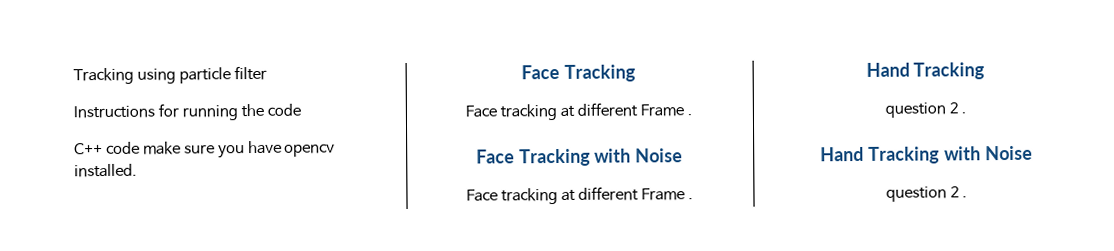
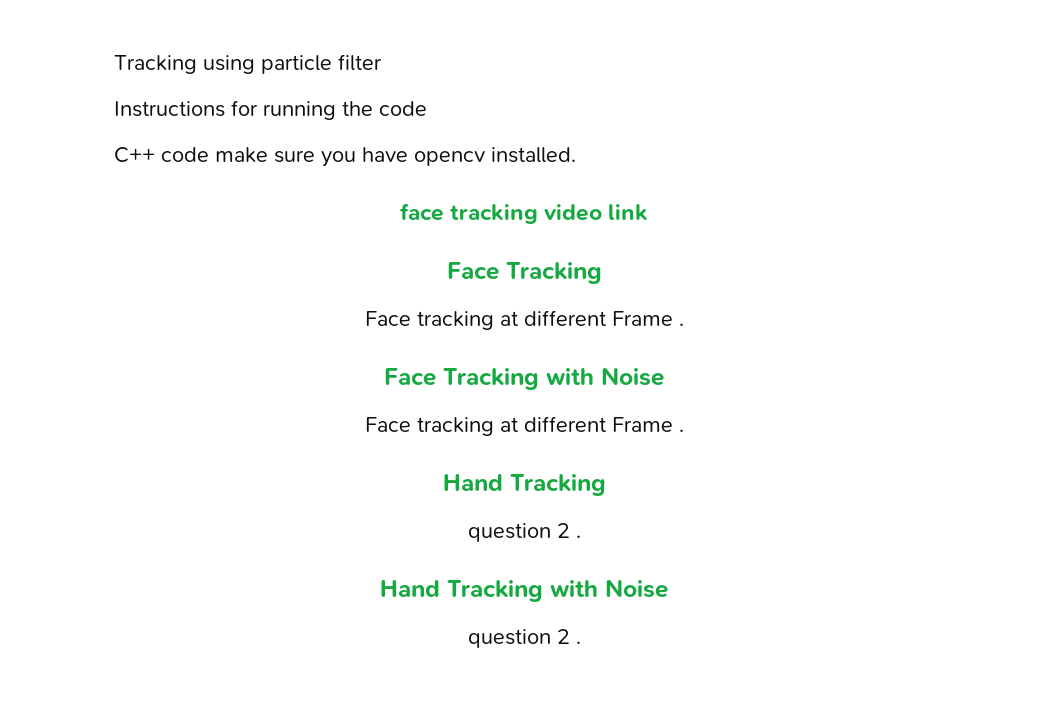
+ face tracking video link

